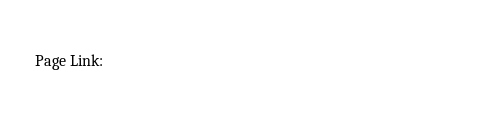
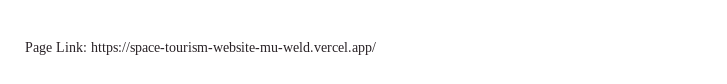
- Page Link:
+ Page Link: https://space-tourism-website-mu-weld.vercel.app/

